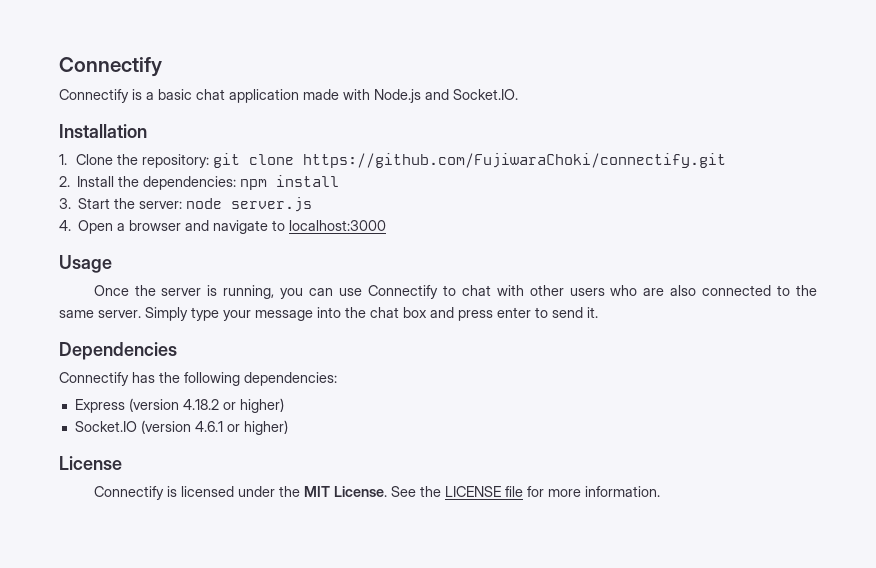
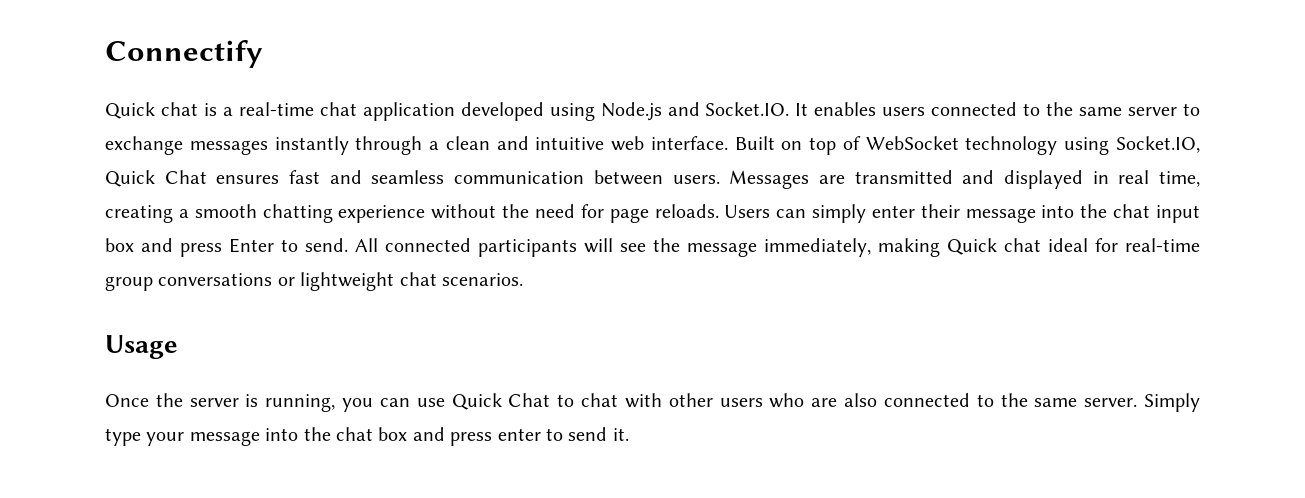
- Connectify is a basic chat application made with Node.js and Socket.IO.
- Installation
- 1. Clone the repository: git clone https://github.com/FujiwaraChoki/connectify.git
- 2. Install the dependencies: npm install
- 3. Start the server: node server.js
- 4. Open a browser and navigate to localhost:3000
+ Quick chat is a real-time chat application developed using Node.js and Socket.IO. It enables users connected to the same server to exchange messages instantly through a clean and intuitive web interface. Built on top of WebSocket technology using Socket.IO, Quick Chat ensures fast and seamless communication between users. Messages are transmitted and displayed in real time, creating a smooth chatting experience without the need for page reloads. Users can simply enter their message into the chat input box and press Enter to send. All connected participants will see the message immediately, making Quick chat ideal for real-time group conversations or lightweight chat scenarios.
- Once the server is running, you can use Connectify to chat with other users who are also connected to the same server.
+ Once the server is running, you can use Quick Chat to chat with other users who are also connected to the same server.
- Dependencies
- Connectify has the following dependencies:
- Express (version 4.18.2 or higher)
- Socket.IO (version 4.6.1 or higher)
- License
- Connectify is licensed under the MIT License. See the LICENSE file for more information.

